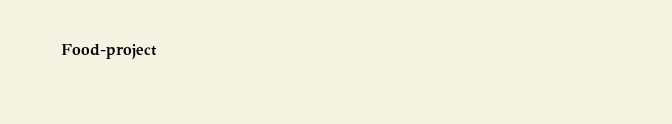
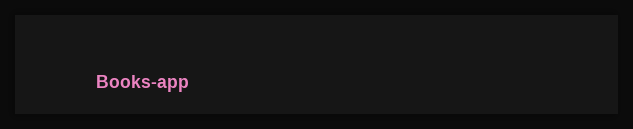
- Food-project
+ Books-app

